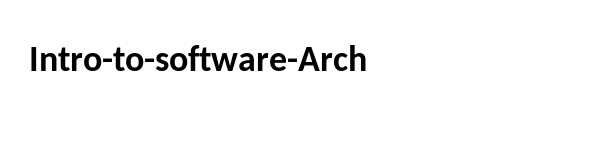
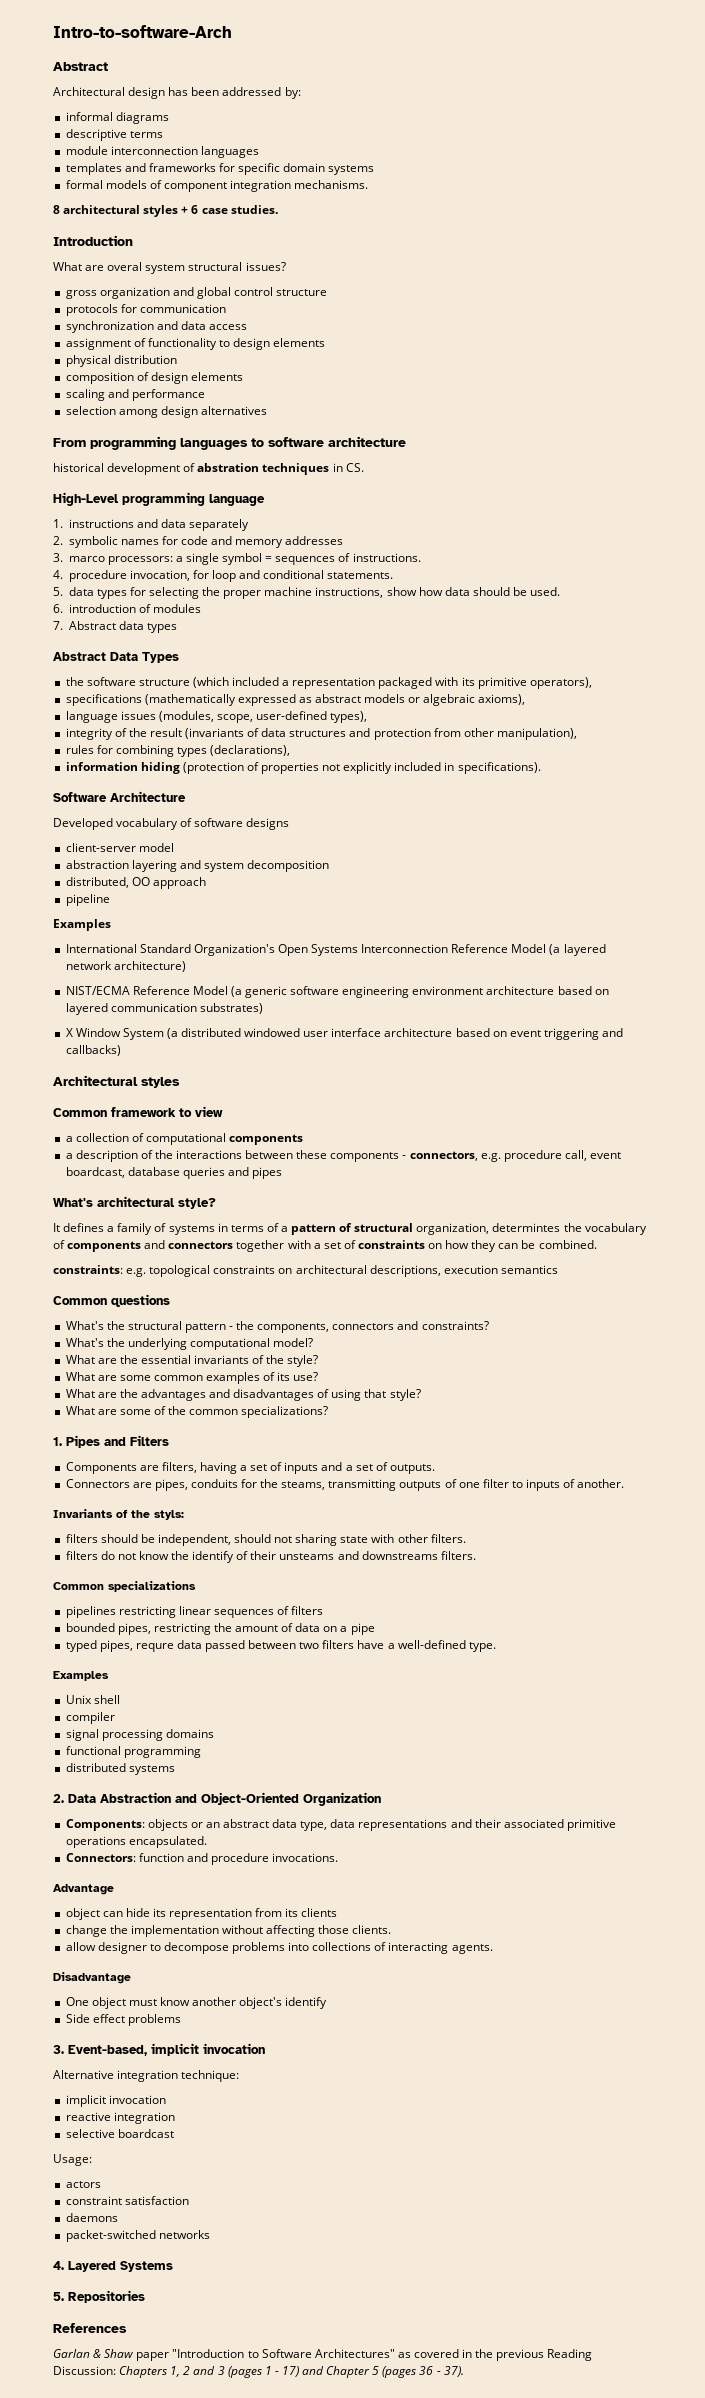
  Intro-to-software-Arch
+ Abstract
+ Architectural design has been addressed by:
+ informal diagrams
+ descriptive terms
+ module interconnection languages
+ templates and frameworks for specific domain systems
+ formal models of component integration mechanisms.
+ 8 architectural styles + 6 case studies.
+ Introduction
+ What are overal system structural issues?
+ gross organization and global control structure
+ protocols for communication
+ synchronization and data access
+ assignment of functionality to design elements
+ physical distribution
+ composition of design elements
+ scaling and performance
+ selection among design alternatives
+ From programming languages to software architecture
+ historical development of abstration techniques in CS.
+ High-Level programming language
+ 1. instructions and data separately
+ 2. symbolic names for code and memory addresses
+ 3. marco processors: a single symbol = sequences of instructions.
+ 4. procedure invocation, for loop and conditional statements.
+ 5. data types for selecting the proper machine instructions, show how data should be used.
+ 6. introduction of modules
+ 7. Abstract data types
+ Abstract Data Types
+ the software structure (which included a representation packaged with its primitive operators),
+ specifications (mathematically expressed as abstract models or algebraic axioms),
+ language issues (modules, scope, user-defined types),
+ integrity of the result (invariants of data structures and protection from other manipulation),
+ rules for combining types (declarations),
+ information hiding (protection of properties not explicitly included in specifications).
+ Software Architecture
+ Developed vocabulary of software designs
+ client-server model
+ abstraction layering and system decomposition
+ distributed, OO approach
+ pipeline
+ Examples
+ International Standard Organization's Open Systems Interconnection Reference Model (a layered network architecture)
+ NIST/ECMA Reference Model (a generic software engineering environment architecture based on layered communication substrates)
+ X Window System (a distributed windowed user interface architecture based on event triggering and callbacks)
+ Architectural styles
+ Common framework to view
+ a collection of computational components
+ a description of the interactions between these components - connectors, e.g. procedure call, event boardcast, database queries and pipes
+ What's architectural style?
+ It defines a family of systems in terms of a pattern of structural organization, determintes the vocabulary of components and connectors together with a set of constraints on how they can be combined.
+ constraints: e.g. topological constraints on architectural descriptions, execution semantics
+ Common questions
+ What's the structural pattern - the components, connectors and constraints?
+ What's the underlying computational model?
+ What are the essential invariants of the style?
+ What are some common examples of its use?
+ What are the advantages and disadvantages of using that style?
+ What are some of the common specializations?
+ 1. Pipes and Filters
+ Components are filters, having a set of inputs and a set of outputs.
+ Connectors are pipes, conduits for the steams, transmitting outputs of one filter to inputs of another.
+ Invariants of the styls:
+ filters should be independent, should not sharing state with other filters.
+ filters do not know the identify of their unsteams and downstreams filters.
+ Common specializations
+ pipelines restricting linear sequences of filters
+ bounded pipes, restricting the amount of data on a pipe
+ typed pipes, requre data passed between two filters have a well-defined type.
+ Examples
+ Unix shell
+ compiler
+ signal processing domains
+ functional programming
+ distributed systems
+ 2. Data Abstraction and Object-Oriented Organization
+ Components: objects or an abstract data type, data representations and their associated primitive operations encapsulated.
+ Connectors: function and procedure invocations.
+ Advantage
+ object can hide its representation from its clients
+ change the implementation without affecting those clients.
+ allow designer to decompose problems into collections of interacting agents.
+ Disadvantage
+ One object must know another object's identify
+ Side effect problems
+ 3. Event-based, implicit invocation
+ Alternative integration technique:
+ implicit invocation
+ reactive integration
+ selective boardcast
+ Usage:
+ actors
+ constraint satisfaction
+ daemons
+ packet-switched networks
+ 4. Layered Systems
+ 5. Repositories
+ References
+ Garlan & Shaw paper "Introduction to Software Architectures" as covered in the previous Reading Discussion: Chapters 1, 2 and 3 (pages 1 - 17) and Chapter 5 (pages 36 - 37).

